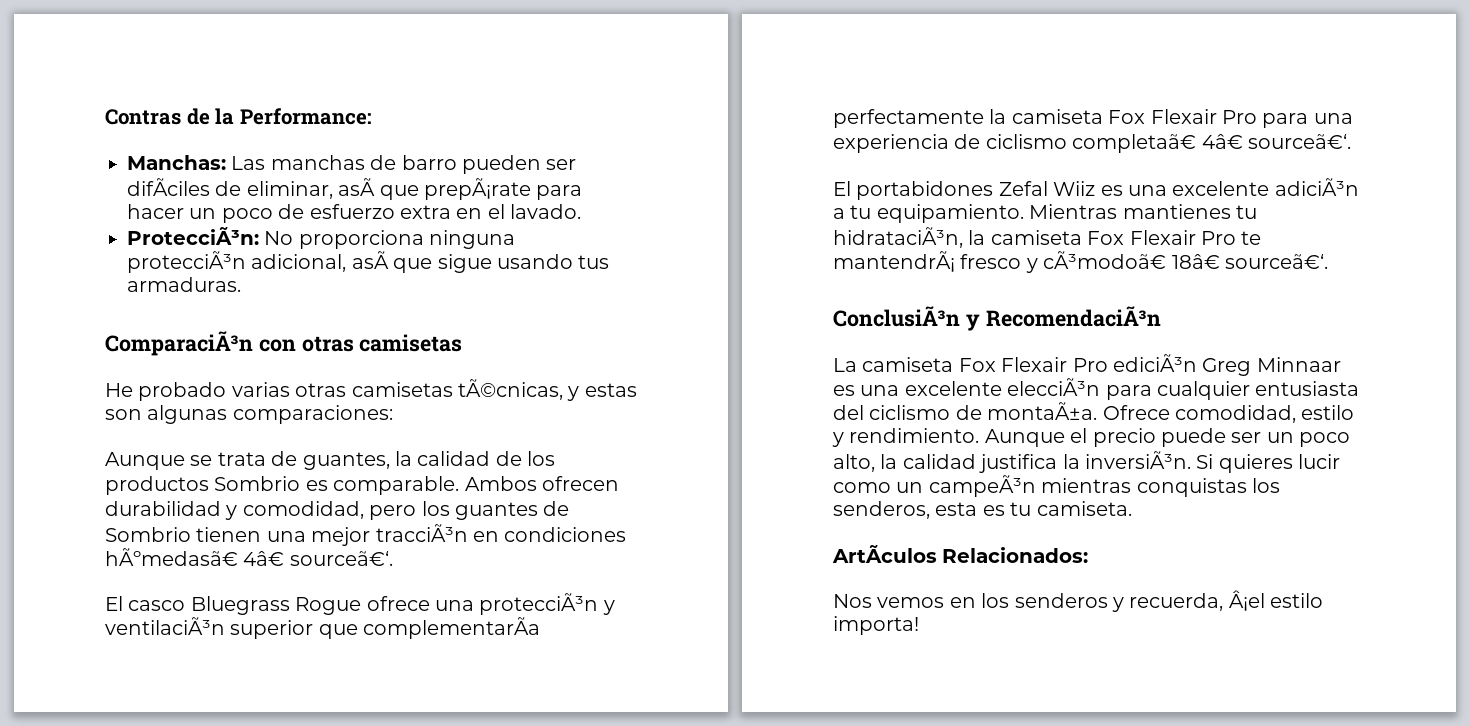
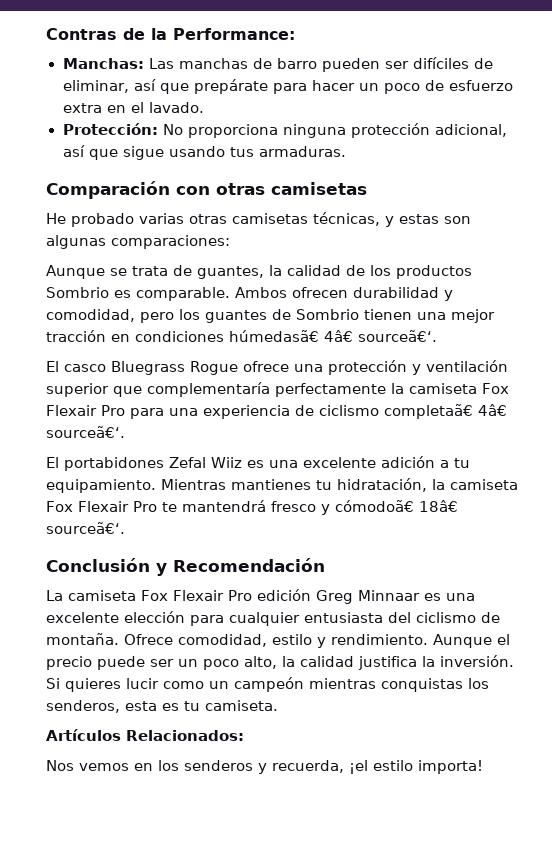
- Manchas: Las manchas de barro pueden ser difÃciles de eliminar, asÃ que prepÃ¡rate para hacer un poco de esfuerzo extra en el lavado.
+ Manchas: Las manchas de barro pueden ser difíciles de eliminar, así que prepárate para hacer un poco de esfuerzo extra en el lavado.
- ProtecciÃ³n: No proporciona ninguna protecciÃ³n adicional, asÃ que sigue usando tus armaduras.
+ Protección: No proporciona ninguna protección adicional, así que sigue usando tus armaduras.
- ComparaciÃ³n con otras camisetas
+ Comparación con otras camisetas
- He probado varias otras camisetas tÃ©cnicas, y estas son algunas comparaciones:
+ He probado varias otras camisetas técnicas, y estas son algunas comparaciones:
- Ambos ofrecen durabilidad y comodidad, pero los guantes de Sombrio tienen una mejor tracciÃ³n en condiciones hÃºmedasã€ 4â€ sourceã€‘.
+ Ambos ofrecen durabilidad y comodidad, pero los guantes de Sombrio tienen una mejor tracción en condiciones húmedasã€ 4â€ sourceã€‘.
- El casco Bluegrass Rogue ofrece una protecciÃ³n y ventilaciÃ³n superior que complementarÃa perfectamente la camiseta Fox Flexair Pro para una experiencia de ciclismo completaã€ 4â€ sourceã€‘.
+ El casco Bluegrass Rogue ofrece una protección y ventilación superior que complementaría perfectamente la camiseta Fox Flexair Pro para una experiencia de ciclismo completaã€ 4â€ sourceã€‘.
- El portabidones Zefal Wiiz es una excelente adiciÃ³n a tu equipamiento.
+ El portabidones Zefal Wiiz es una excelente adición a tu equipamiento.
- Mientras mantienes tu hidrataciÃ³n, la camiseta Fox Flexair Pro te mantendrÃ¡ fresco y cÃ³modoã€ 18â€ sourceã€‘.
+ Mientras mantienes tu hidratación, la camiseta Fox Flexair Pro te mantendrá fresco y cómodoã€ 18â€ sourceã€‘.
- ConclusiÃ³n y RecomendaciÃ³n
+ Conclusión y Recomendación
- La camiseta Fox Flexair Pro ediciÃ³n Greg Minnaar es una excelente elecciÃ³n para cualquier entusiasta del ciclismo de montaÃ±a.
+ La camiseta Fox Flexair Pro edición Greg Minnaar es una excelente elección para cualquier entusiasta del ciclismo de montaña.
- Aunque el precio puede ser un poco alto, la calidad justifica la inversiÃ³n.
+ Aunque el precio puede ser un poco alto, la calidad justifica la inversión.
- Si quieres lucir como un campeÃ³n mientras conquistas los senderos, esta es tu camiseta.
+ Si quieres lucir como un campeón mientras conquistas los senderos, esta es tu camiseta.
- ArtÃculos Relacionados:
+ Artículos Relacionados:
- Nos vemos en los senderos y recuerda, Â¡el estilo importa!
+ Nos vemos en los senderos y recuerda, ¡el estilo importa!

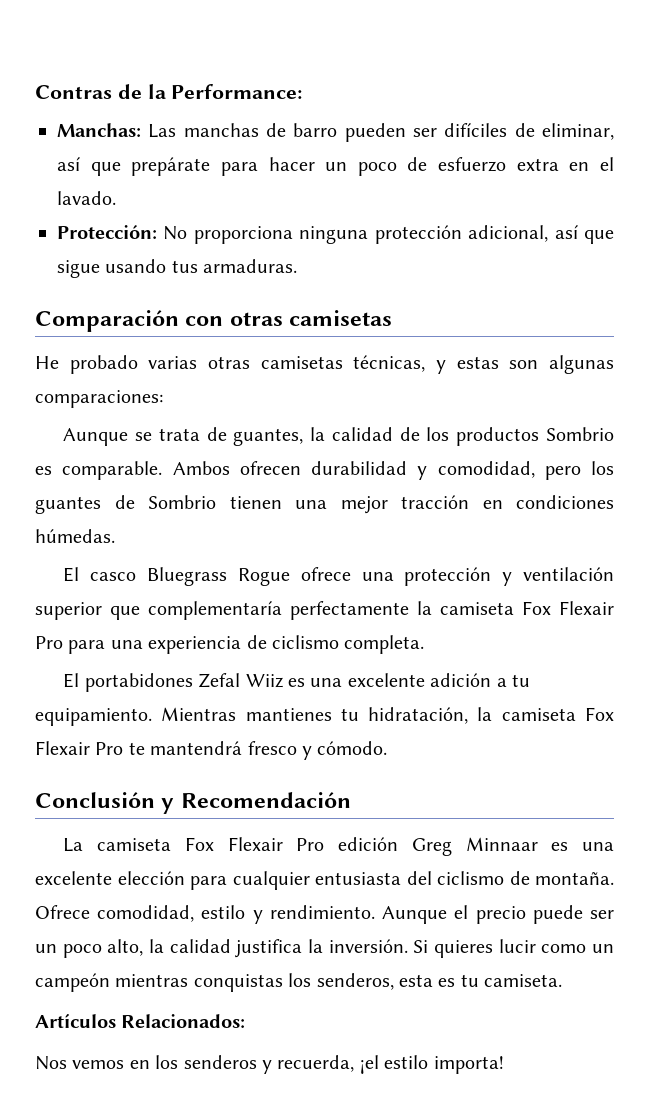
- Ambos ofrecen durabilidad y comodidad, pero los guantes de Sombrio tienen una mejor tracción en condiciones húmedasã€ 4â€ sourceã€‘.
+ Ambos ofrecen durabilidad y comodidad, pero los guantes de Sombrio tienen una mejor tracción en condiciones húmedas.
- El casco Bluegrass Rogue ofrece una protección y ventilación superior que complementaría perfectamente la camiseta Fox Flexair Pro para una experiencia de ciclismo completaã€ 4â€ sourceã€‘.
+ El casco Bluegrass Rogue ofrece una protección y ventilación superior que complementaría perfectamente la camiseta Fox Flexair Pro para una experiencia de ciclismo completa.
- Mientras mantienes tu hidratación, la camiseta Fox Flexair Pro te mantendrá fresco y cómodoã€ 18â€ sourceã€‘.
+ Mientras mantienes tu hidratación, la camiseta Fox Flexair Pro te mantendrá fresco y cómodo.

